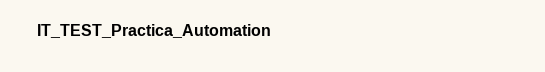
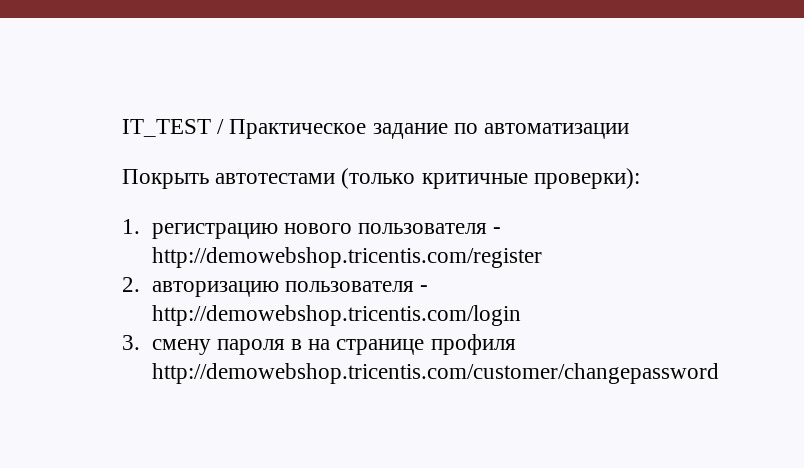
- IT_TEST_Practica_Automation
+ IT_TEST / Практическое задание по автоматизации
+ Покрыть автотестами (только критичные проверки):
+ 1. регистрацию нового пользователя - http://demowebshop.tricentis.com/register
+ 2. авторизацию пользователя - http://demowebshop.tricentis.com/login
+ 3. смену пароля в на странице профиля http://demowebshop.tricentis.com/customer/changepassword

